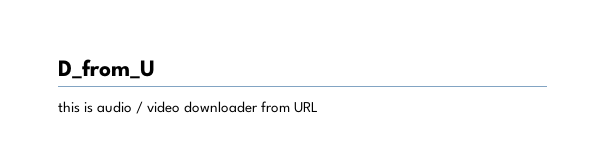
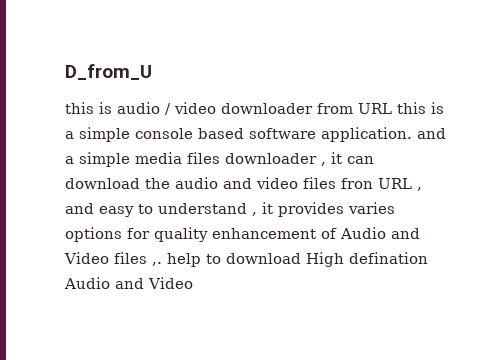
- this is audio / video downloader from URL
+ this is audio / video downloader from URL this is a simple console based software application. and a simple media files downloader , it can download the audio and video files fron URL , and easy to understand , it provides varies options for quality enhancement of Audio and Video files ,. help to download High defination Audio and Video

